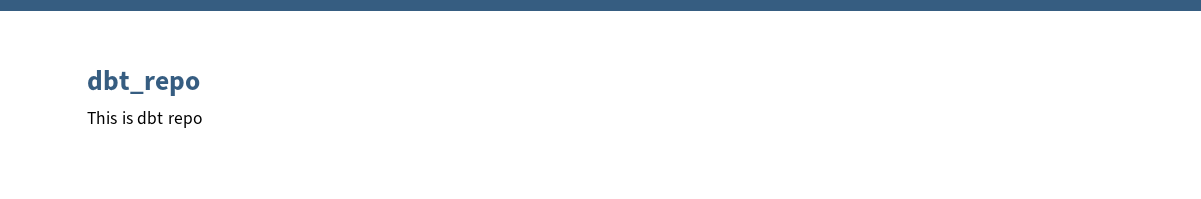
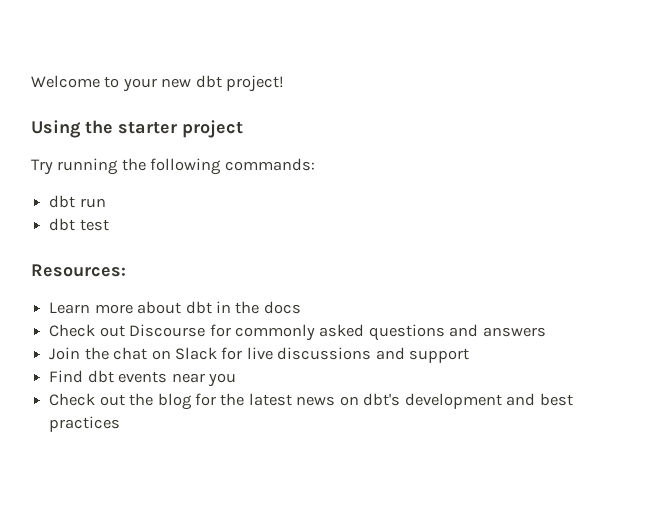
- dbt_repo
- This is dbt repo
+ Welcome to your new dbt project!
+ Using the starter project
+ Try running the following commands:
+ dbt run
+ dbt test
+ Resources:
+ Learn more about dbt in the docs
+ Check out Discourse for commonly asked questions and answers
+ Join the chat on Slack for live discussions and support
+ Find dbt events near you
+ Check out the blog for the latest news on dbt's development and best practices

